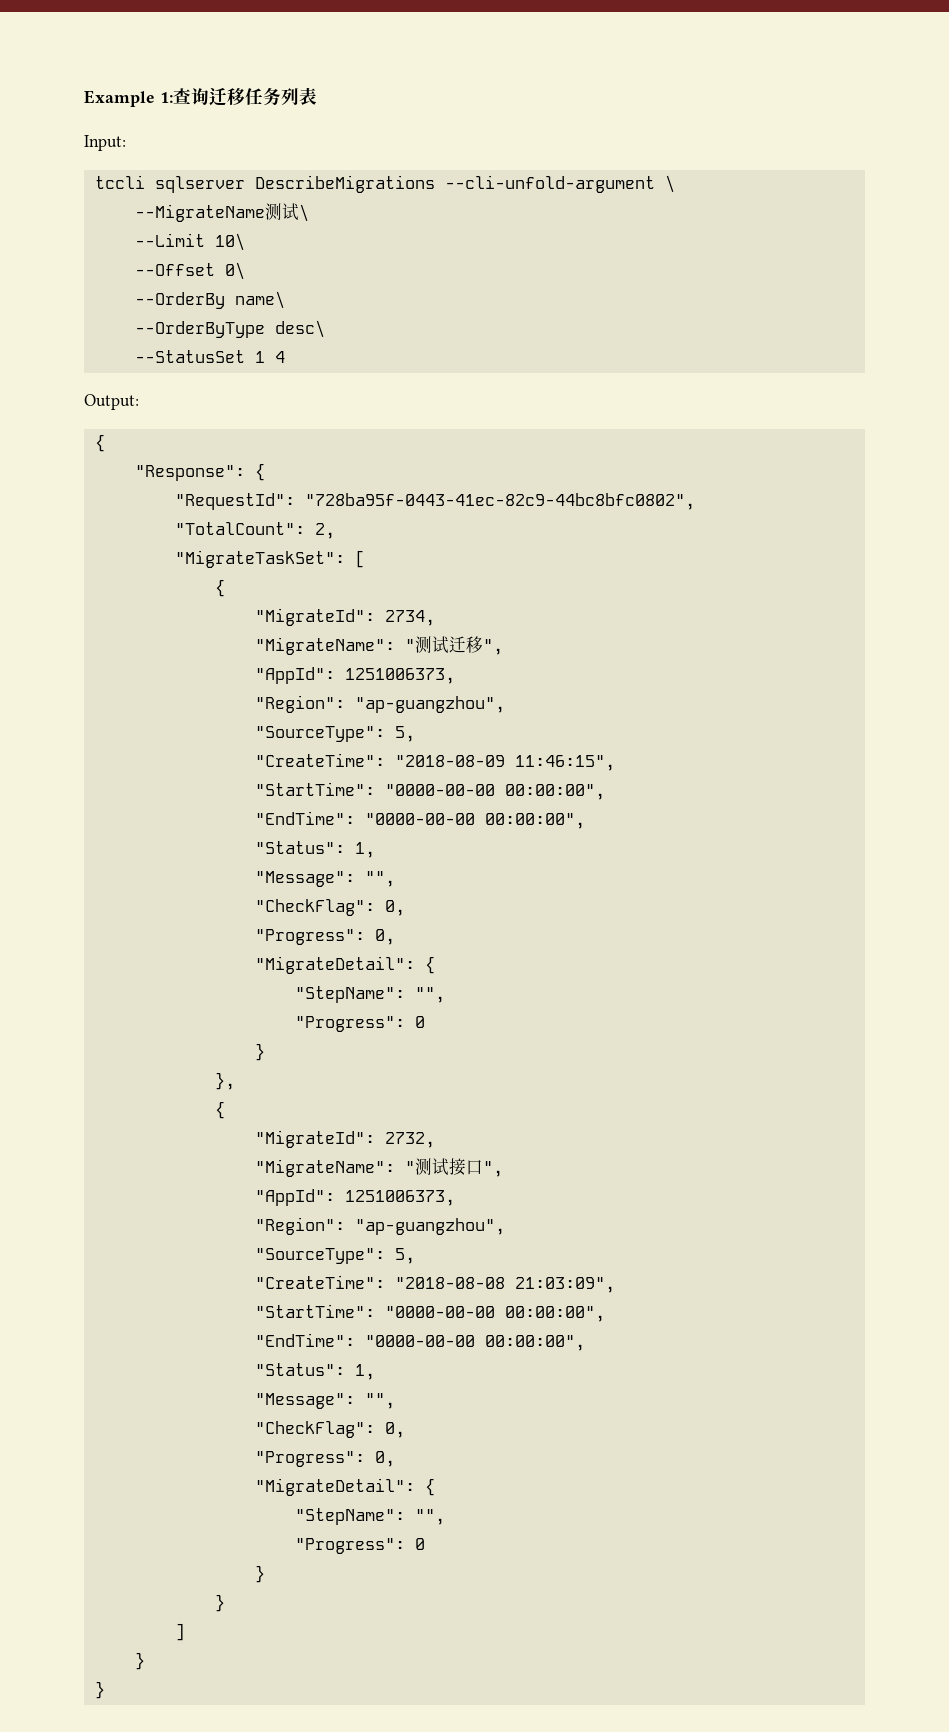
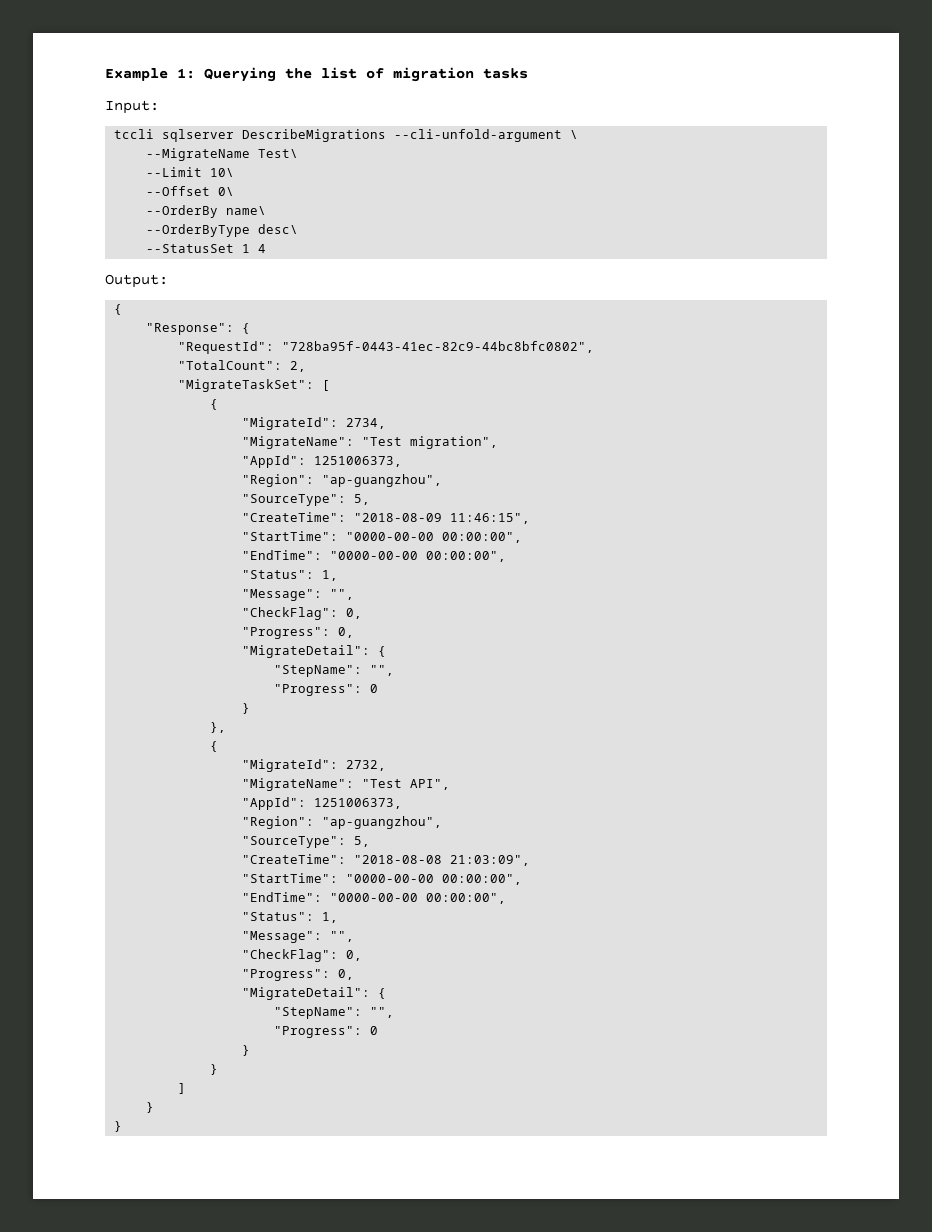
- Example 1:查询迁移任务列表
+ Example 1: Querying the list of migration tasks
- --MigrateName测试\
+ --MigrateName Test\
- "MigrateName": "测试迁移",
+ "MigrateName": "Test migration",
- "MigrateName": "测试接口",
+ "MigrateName": "Test API",

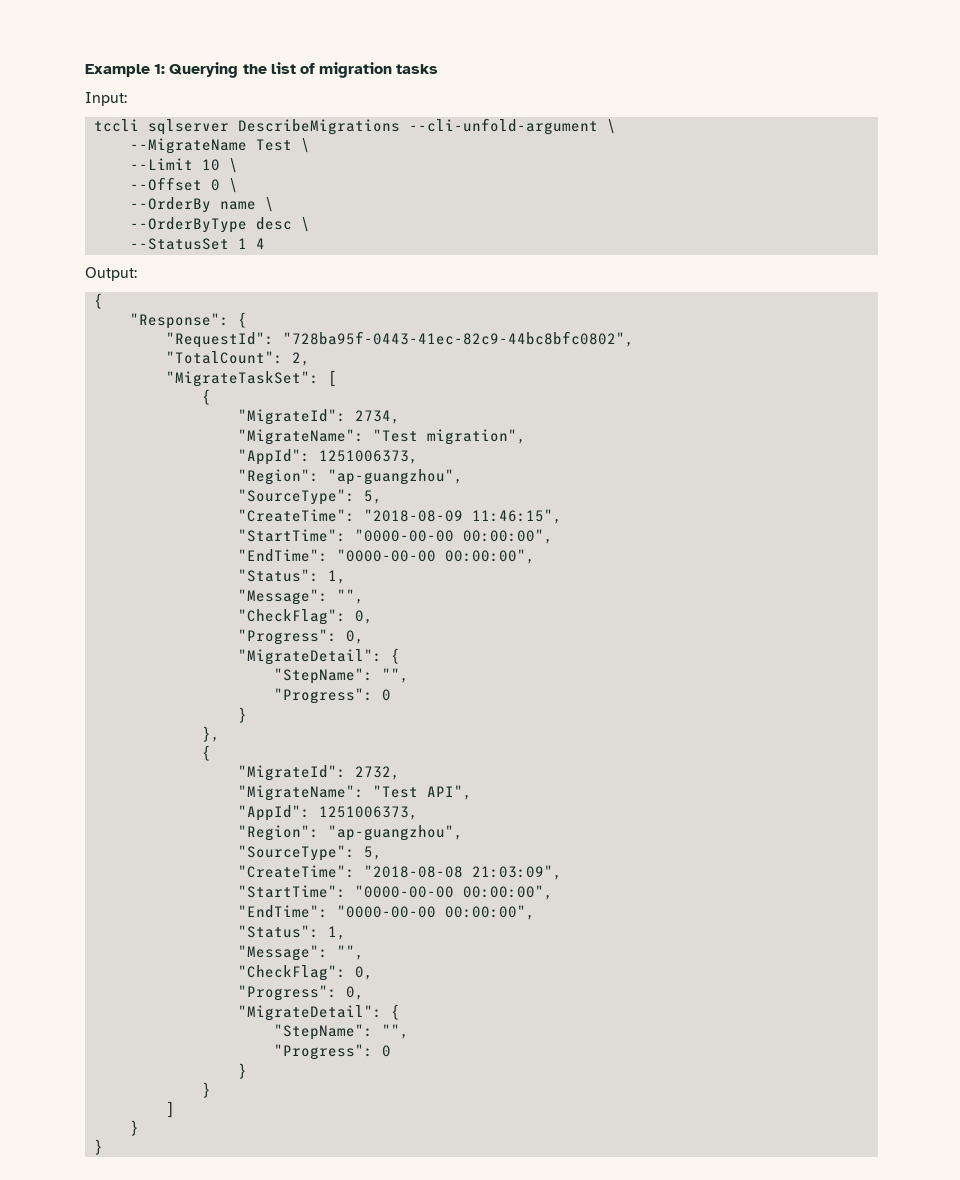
- --MigrateName Test\
+ --MigrateName Test \
- --Limit 10\
+ --Limit 10 \
- --Offset 0\
+ --Offset 0 \
- --OrderBy name\
+ --OrderBy name \
- --OrderByType desc\
+ --OrderByType desc \

